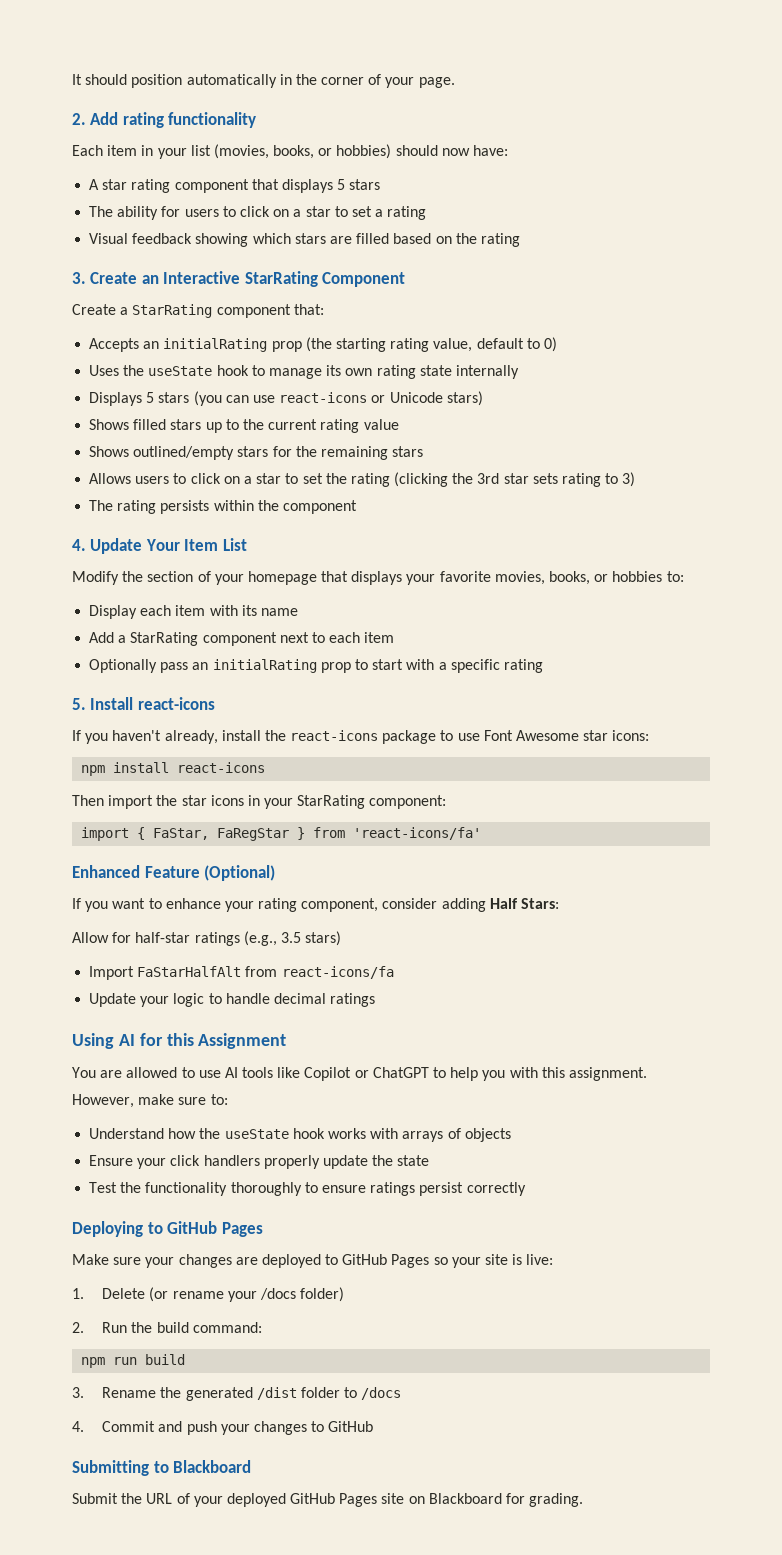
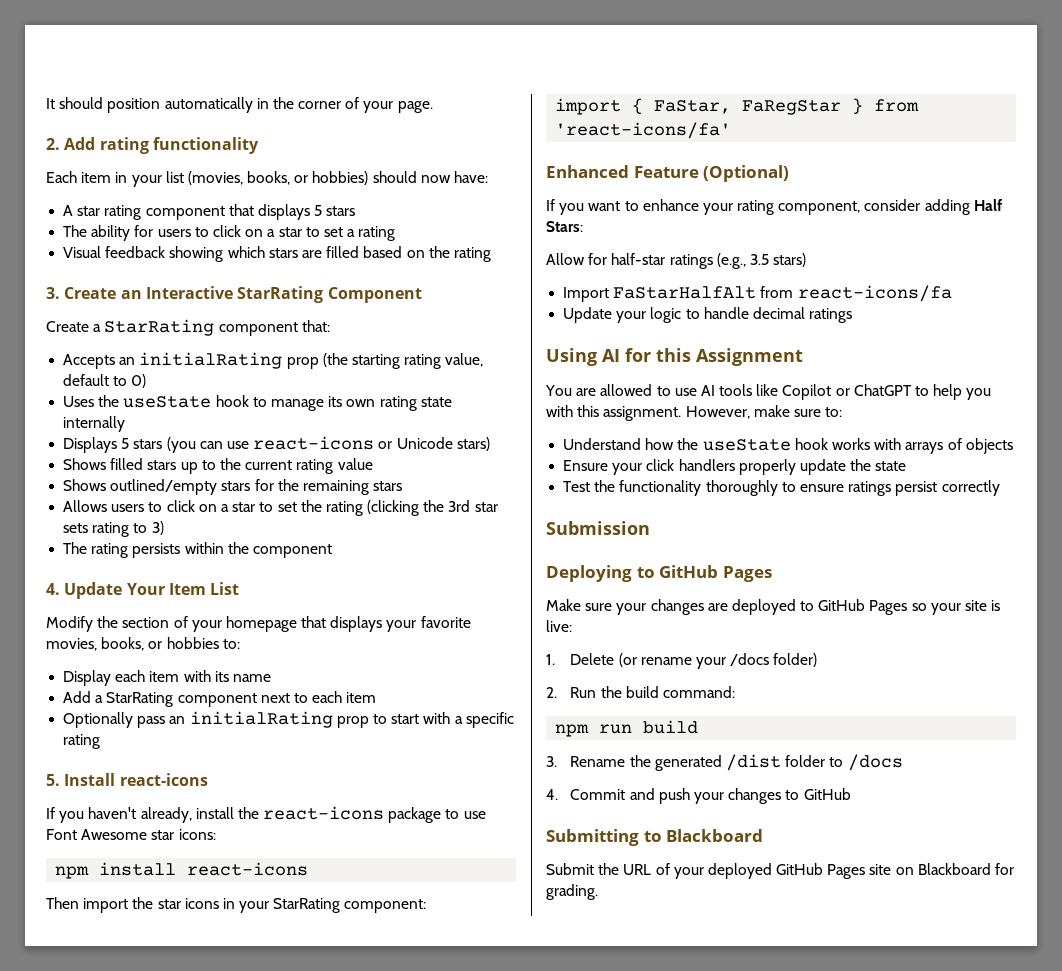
+ Submission

